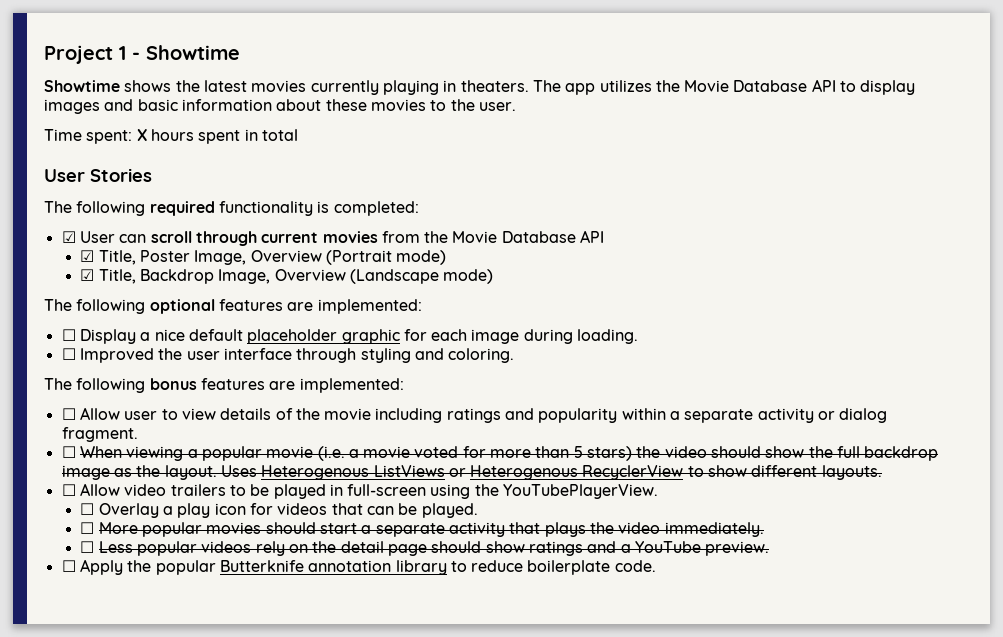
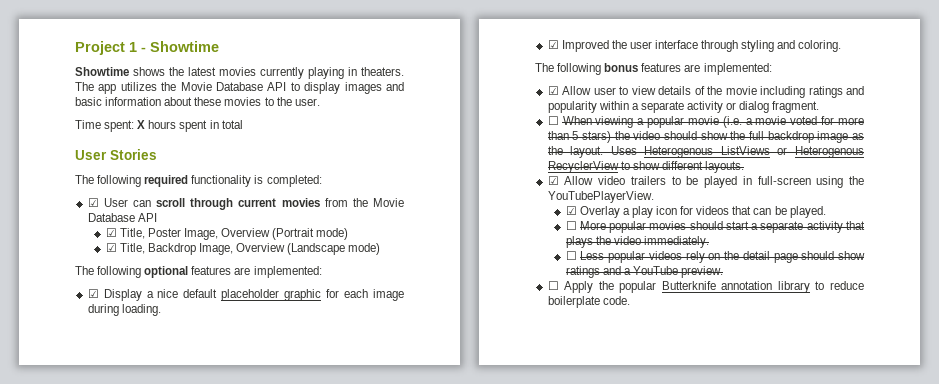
- ☐ Display a nice default placeholder graphic for each image during loading.
+ ☑ Display a nice default placeholder graphic for each image during loading.
- ☐ Improved the user interface through styling and coloring.
+ ☑ Improved the user interface through styling and coloring.
- ☐ Allow user to view details of the movie including ratings and popularity within a separate activity or dialog fragment.
+ ☑ Allow user to view details of the movie including ratings and popularity within a separate activity or dialog fragment.
- ☐ Allow video trailers to be played in full-screen using the YouTubePlayerView.
+ ☑ Allow video trailers to be played in full-screen using the YouTubePlayerView.
- ☐ Overlay a play icon for videos that can be played.
+ ☑ Overlay a play icon for videos that can be played.

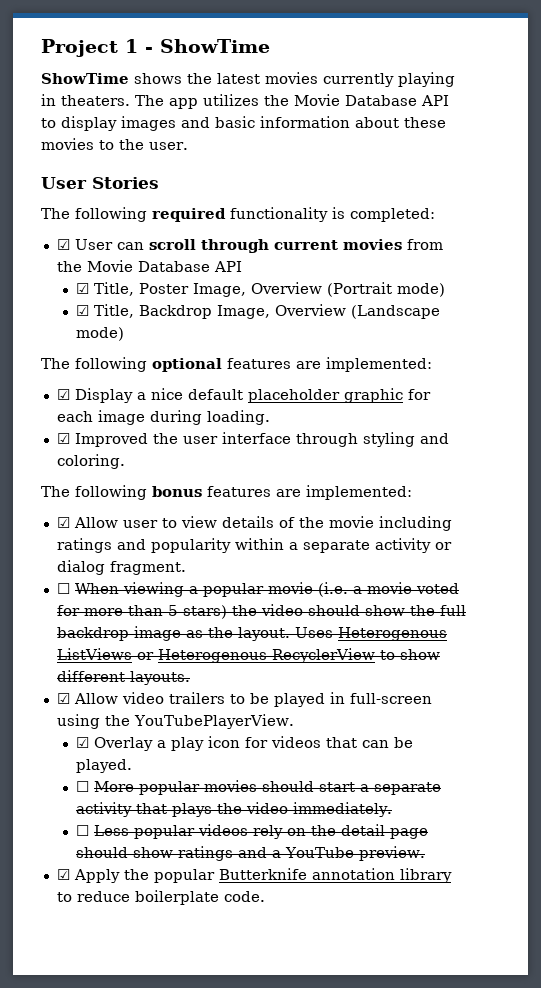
- Project 1 - Showtime
- Showtime shows the latest movies currently playing in theaters.
+ Project 1 - ShowTime
+ ShowTime shows the latest movies currently playing in theaters.
- Time spent: X hours spent in total
- ☐ Apply the popular Butterknife annotation library to reduce boilerplate code.
+ ☑ Apply the popular Butterknife annotation library to reduce boilerplate code.

